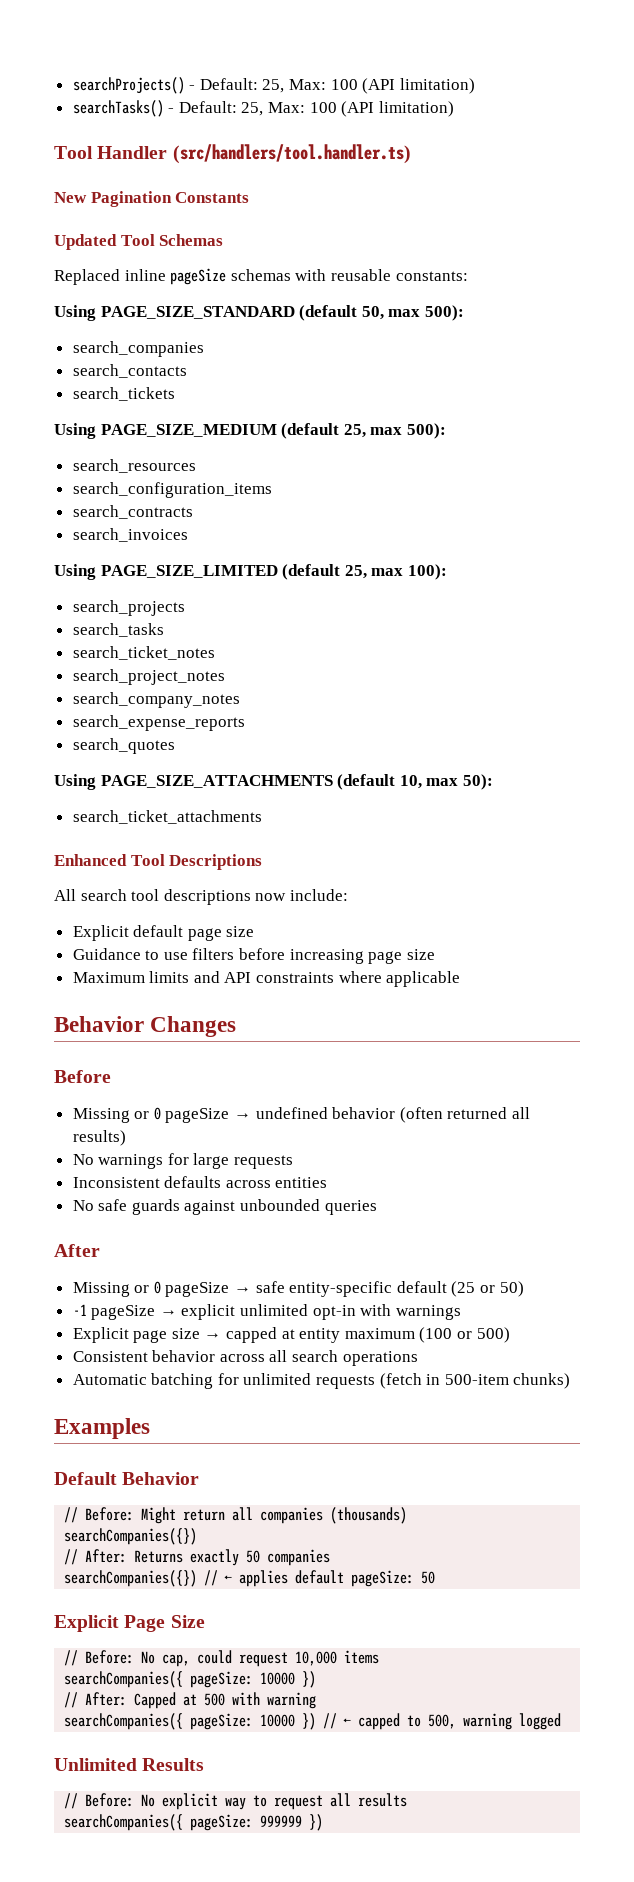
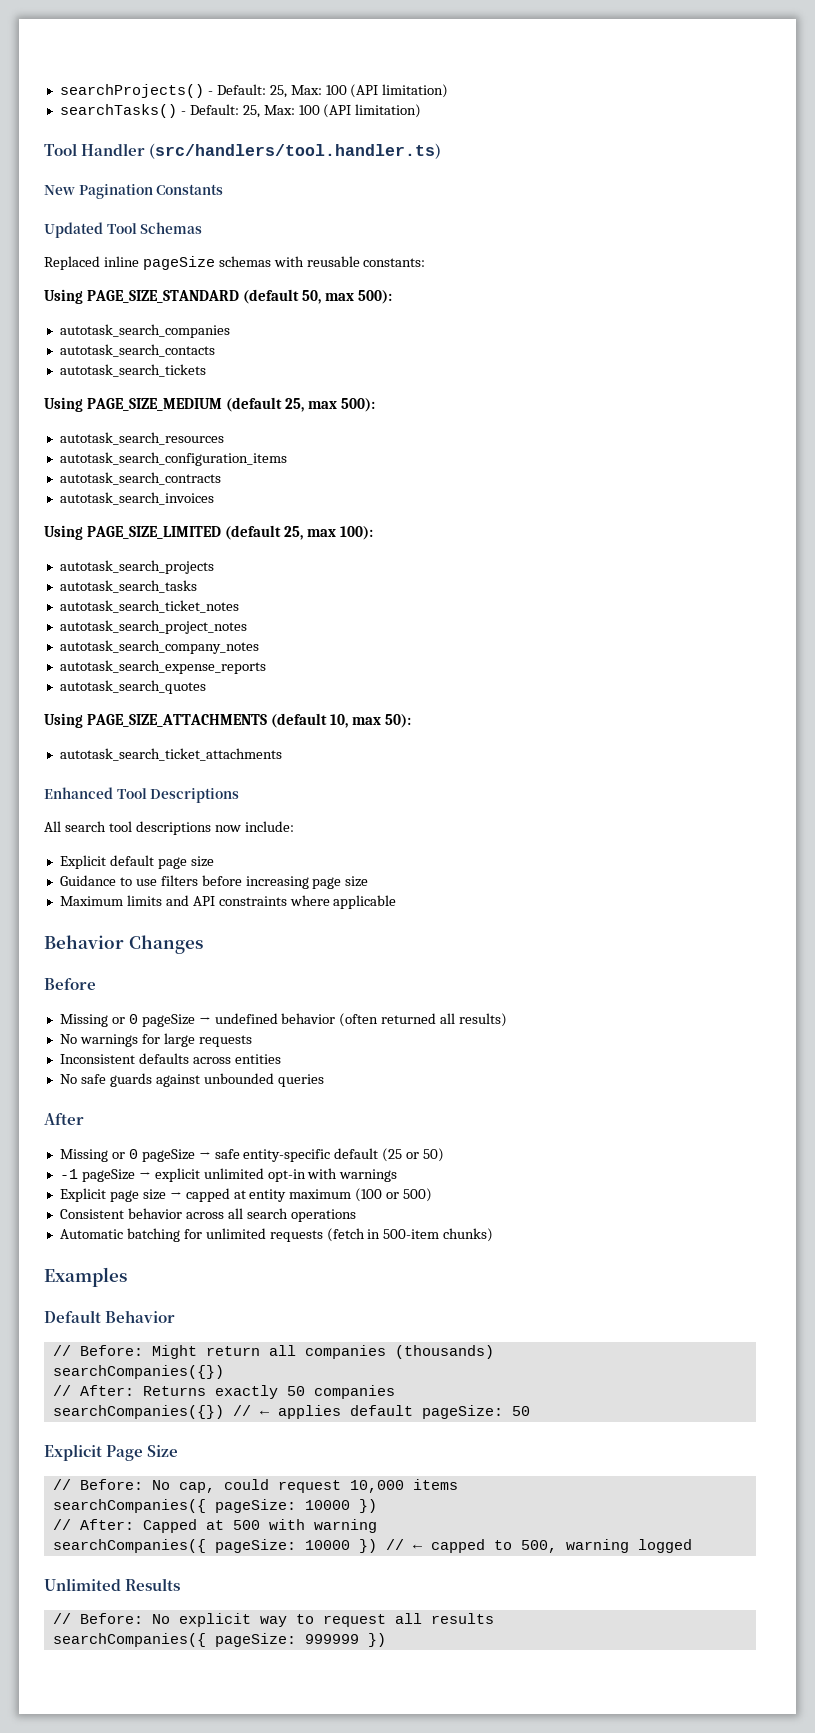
- search_companies
- search_contacts
- search_tickets
+ autotask_search_companies
+ autotask_search_contacts
+ autotask_search_tickets
- search_resources
- search_configuration_items
- search_contracts
- search_invoices
+ autotask_search_resources
+ autotask_search_configuration_items
+ autotask_search_contracts
+ autotask_search_invoices
- search_projects
- search_tasks
- search_ticket_notes
- search_project_notes
- search_company_notes
- search_expense_reports
- search_quotes
+ autotask_search_projects
+ autotask_search_tasks
+ autotask_search_ticket_notes
+ autotask_search_project_notes
+ autotask_search_company_notes
+ autotask_search_expense_reports
+ autotask_search_quotes
- search_ticket_attachments
+ autotask_search_ticket_attachments

